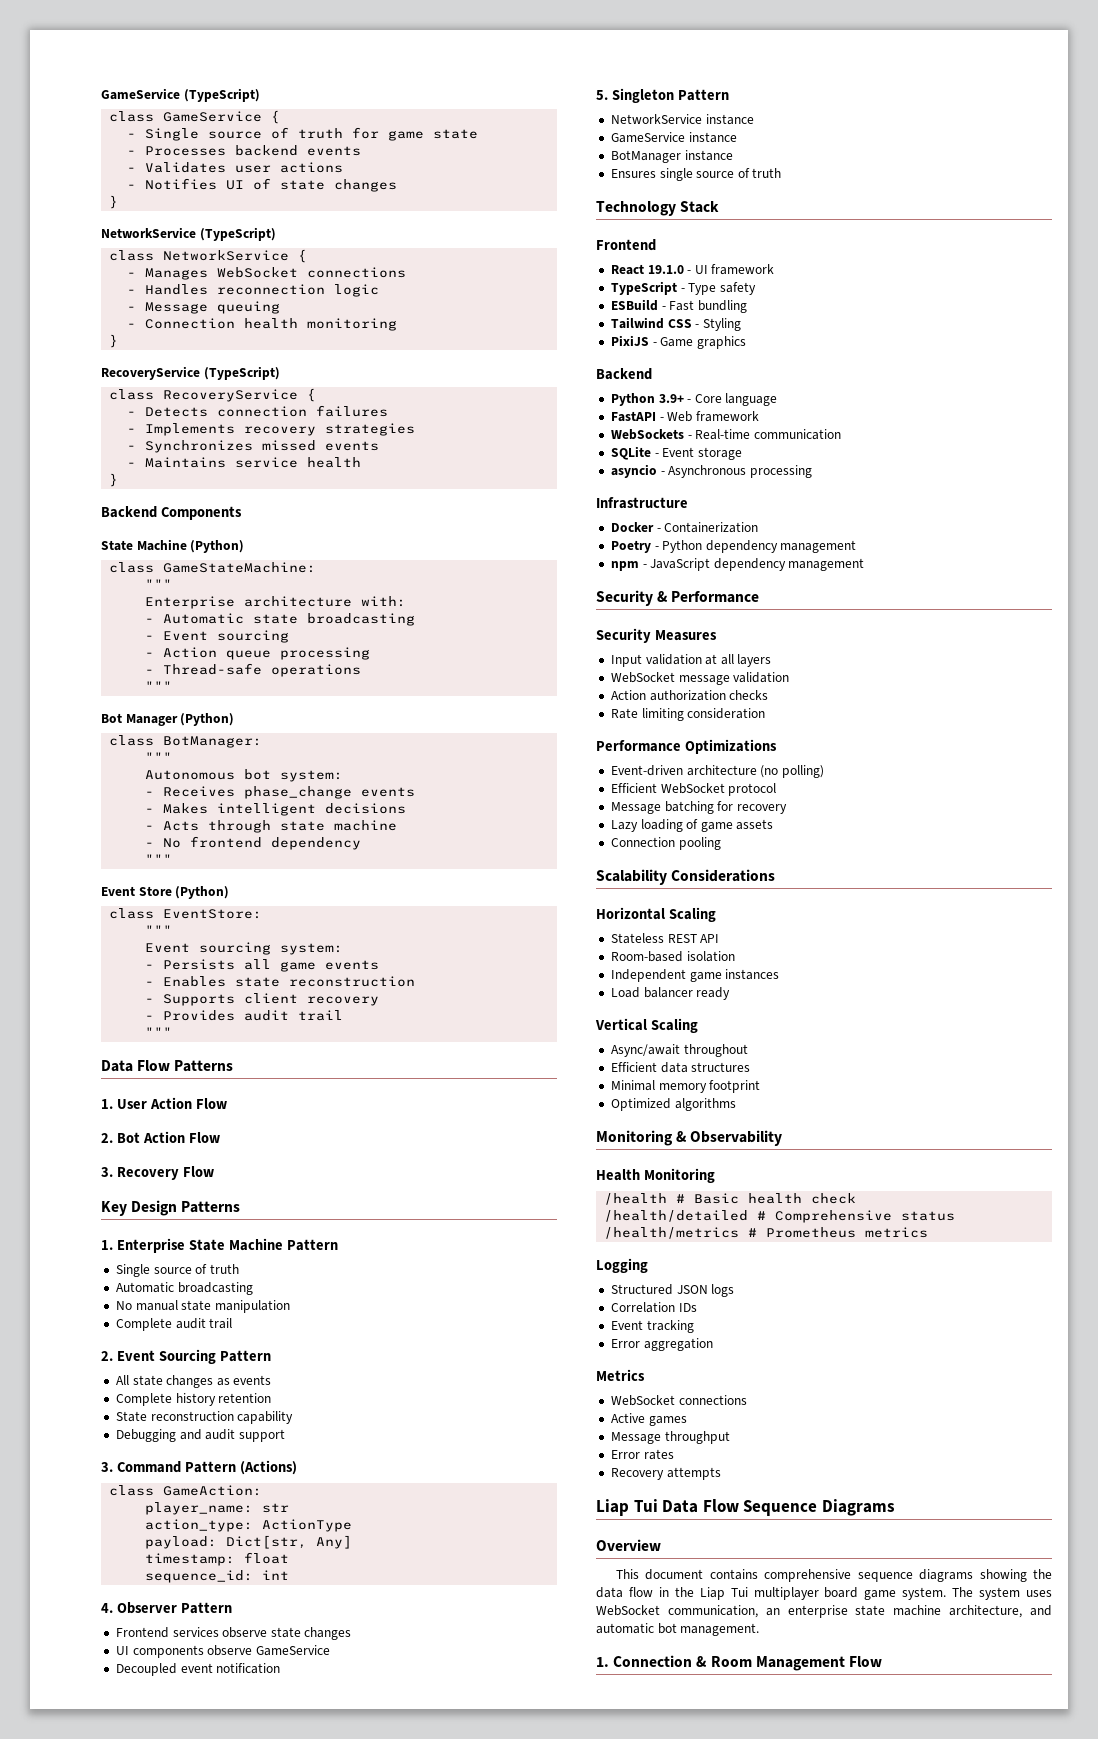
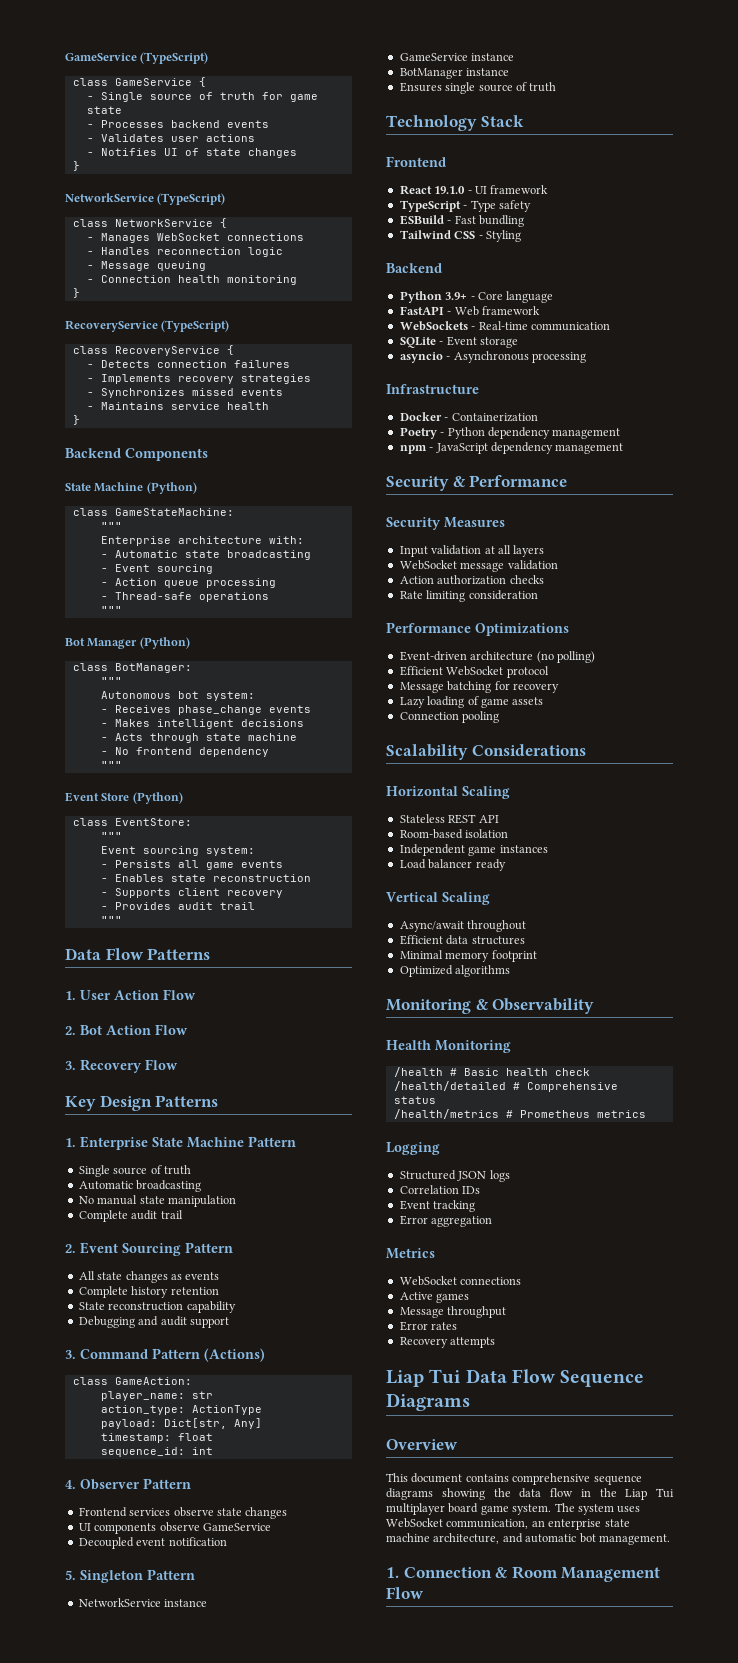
- PixiJS - Game graphics

